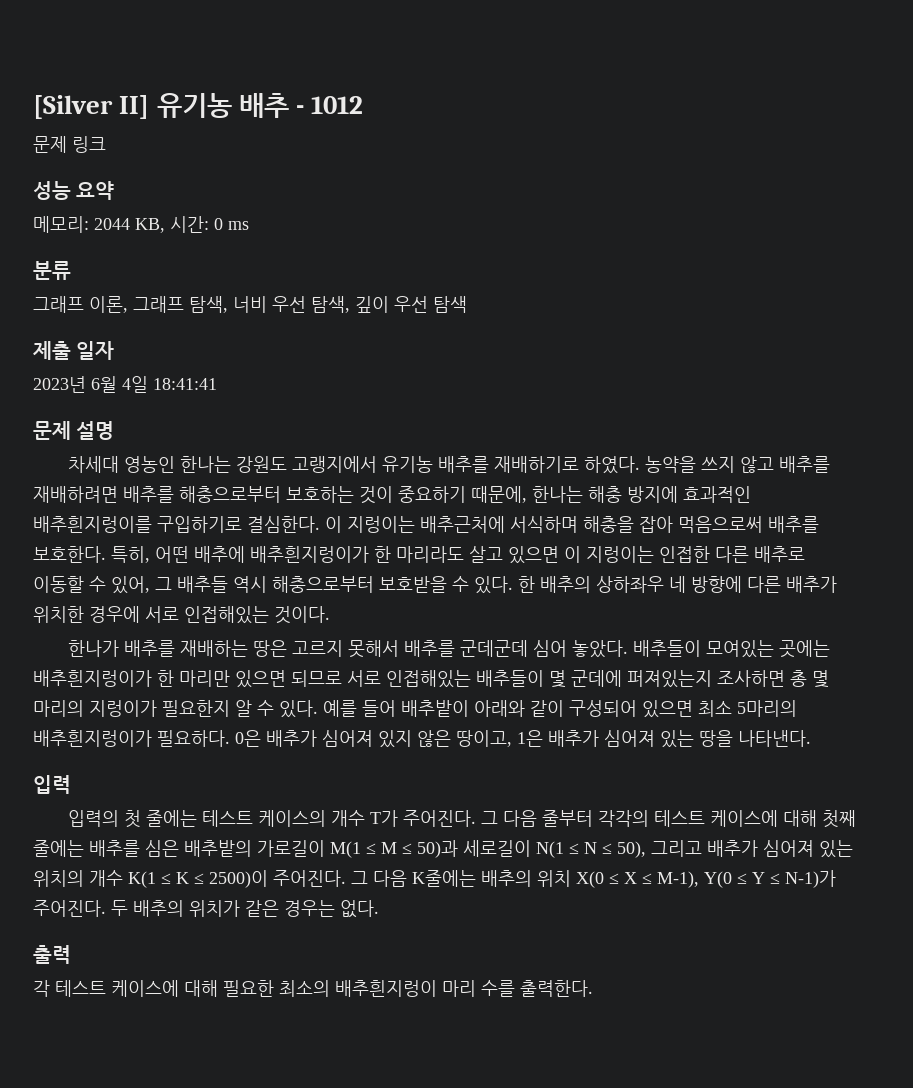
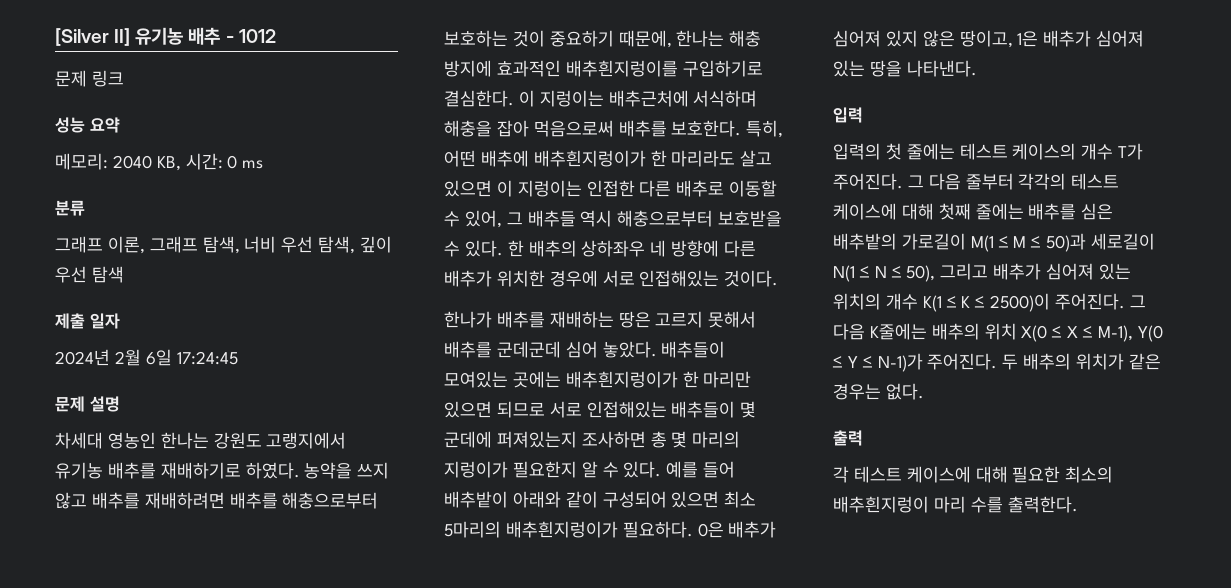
- 메모리: 2044 KB, 시간: 0 ms
+ 메모리: 2040 KB, 시간: 0 ms
- 2023년 6월 4일 18:41:41
+ 2024년 2월 6일 17:24:45

